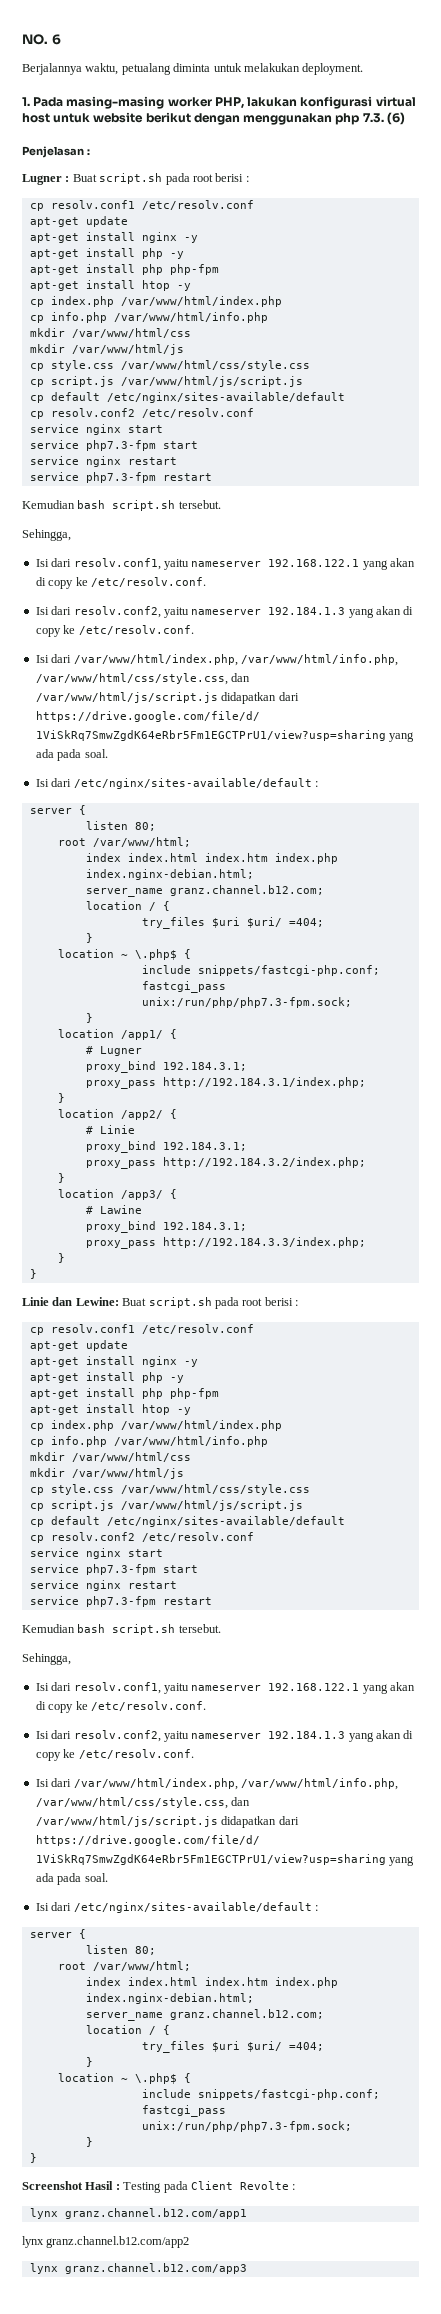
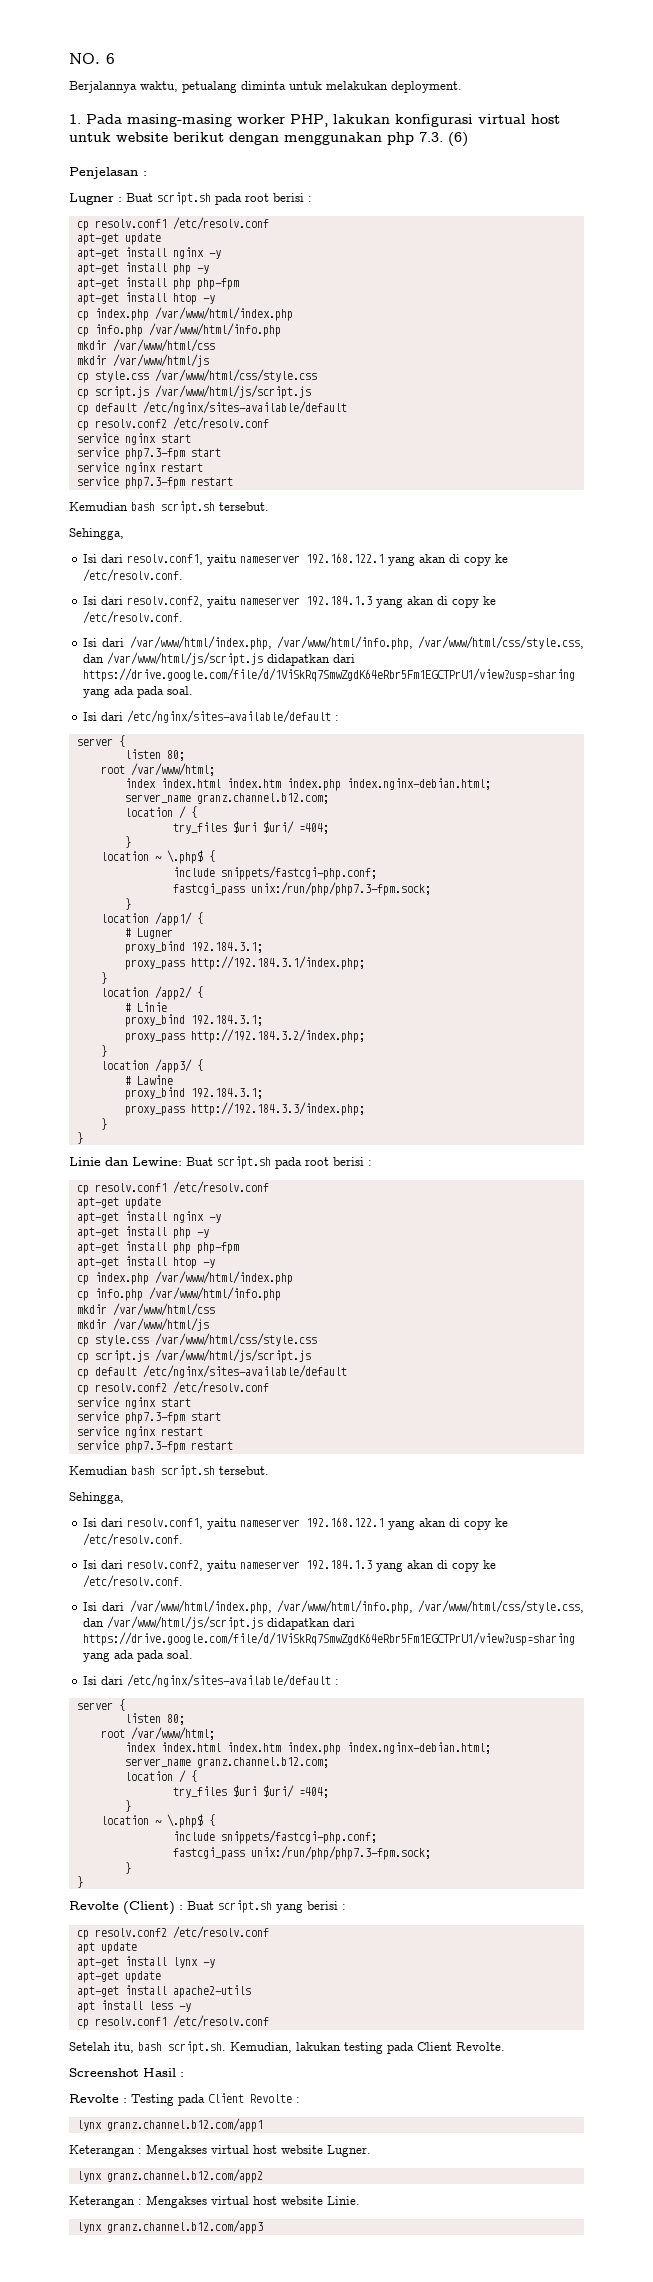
+ Revolte (Client) : Buat script.sh yang berisi :
+ cp resolv.conf2 /etc/resolv.conf
+ apt update
+ apt-get install lynx -y
+ apt-get update
+ apt-get install apache2-utils
+ apt install less -y
+ cp resolv.conf1 /etc/resolv.conf
+ Setelah itu, bash script.sh. Kemudian, lakukan testing pada Client Revolte.
- Screenshot Hasil : Testing pada Client Revolte :
+ Screenshot Hasil :
+ Revolte : Testing pada Client Revolte :
+ Keterangan : Mengakses virtual host website Lugner.
  lynx granz.channel.b12.com/app2
+ Keterangan : Mengakses virtual host website Linie.

